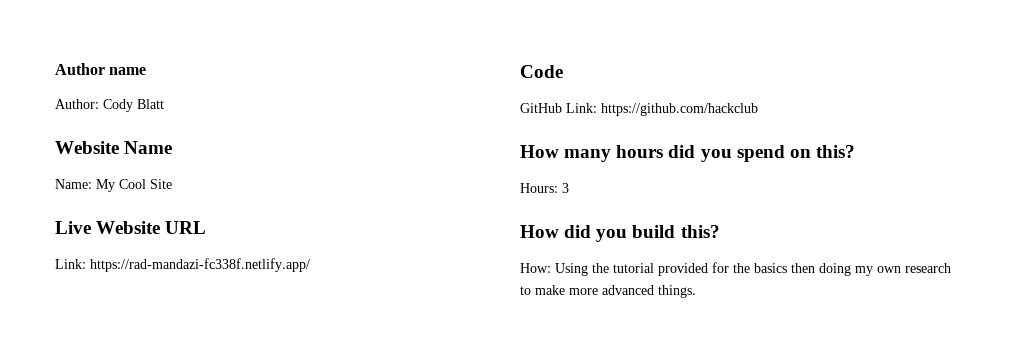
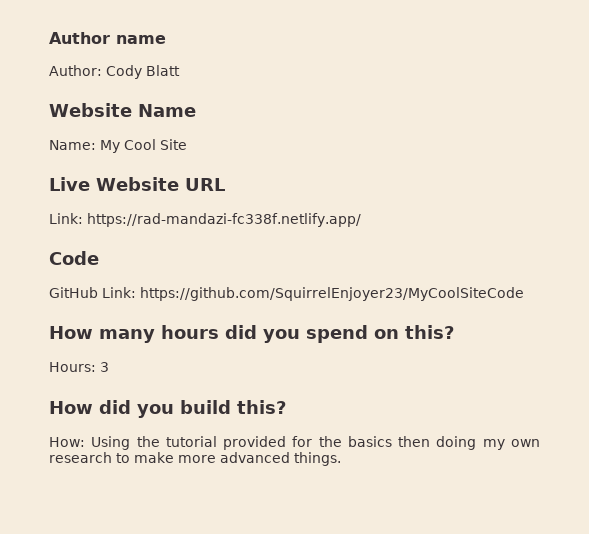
- GitHub Link: https://github.com/hackclub
+ GitHub Link: https://github.com/SquirrelEnjoyer23/MyCoolSiteCode

